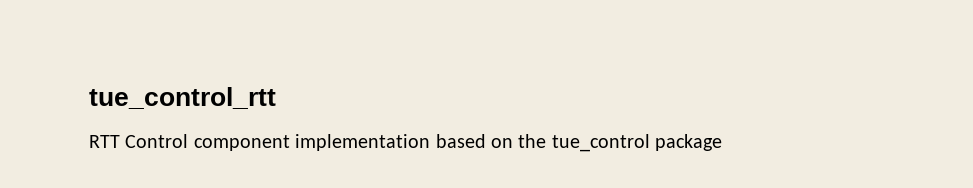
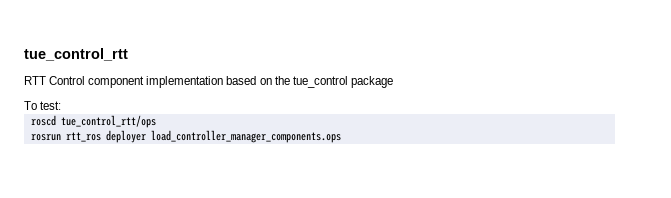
+ To test:
+ roscd tue_control_rtt/ops
+ rosrun rtt_ros deployer load_controller_manager_components.ops

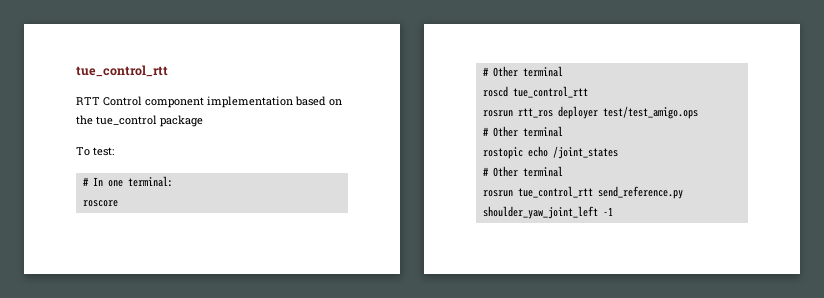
+ # In one terminal:
+ roscore
+ # Other terminal
- roscd tue_control_rtt/ops
+ roscd tue_control_rtt
- rosrun rtt_ros deployer load_controller_manager_components.ops
+ rosrun rtt_ros deployer test/test_amigo.ops
+ # Other terminal
+ rostopic echo /joint_states
+ # Other terminal
+ rosrun tue_control_rtt send_reference.py shoulder_yaw_joint_left -1

